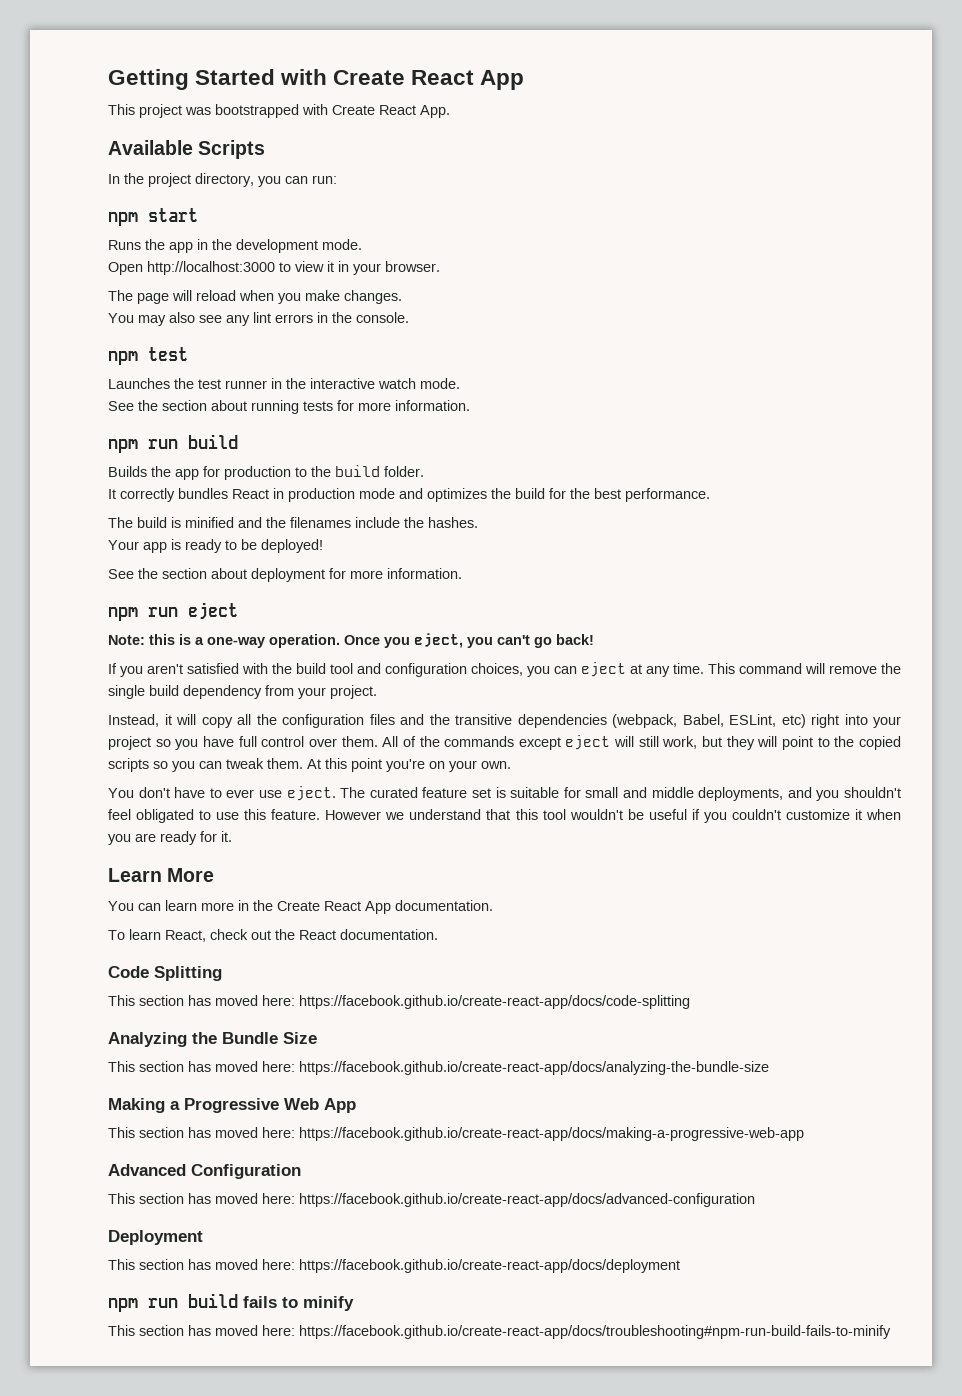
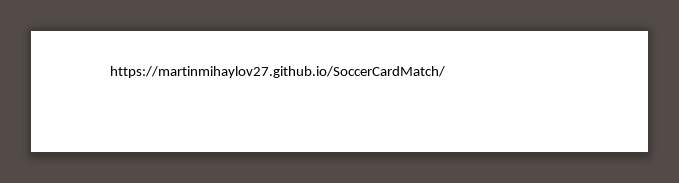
- Getting Started with Create React App
- This project was bootstrapped with Create React App.
- Available Scripts
- In the project directory, you can run:
- npm start
- Runs the app in the development mode.
- Open http://localhost:3000 to view it in your browser.
- The page will reload when you make changes.
- You may also see any lint errors in the console.
- npm test
- Launches the test runner in the interactive watch mode.
- See the section about running tests for more information.
- npm run build
- Builds the app for production to the build folder.
- It correctly bundles React in production mode and optimizes the build for the best performance.
- The build is minified and the filenames include the hashes.
- Your app is ready to be deployed!
- See the section about deployment for more information.
- npm run eject
- Note: this is a one-way operation. Once you eject, you can't go back!
- If you aren't satisfied with the build tool and configuration choices, you can eject at any time. This command will remove the single build dependency from your project.
- Instead, it will copy all the configuration files and the transitive dependencies (webpack, Babel, ESLint, etc) right into your project so you have full control over them. All of the commands except eject will still work, but they will point to the copied scripts so you can tweak them. At this point you're on your own.
- You don't have to ever use eject. The curated feature set is suitable for small and middle deployments, and you shouldn't feel obligated to use this feature. However we understand that this tool wouldn't be useful if you couldn't customize it when you are ready for it.
- Learn More
- You can learn more in the Create React App documentation.
- To learn React, check out the React documentation.
- Code Splitting
- This section has moved here: https://facebook.github.io/create-react-app/docs/code-splitting
- Analyzing the Bundle Size
- This section has moved here: https://facebook.github.io/create-react-app/docs/analyzing-the-bundle-size
- Making a Progressive Web App
- This section has moved here: https://facebook.github.io/create-react-app/docs/making-a-progressive-web-app
- Advanced Configuration
- This section has moved here: https://facebook.github.io/create-react-app/docs/advanced-configuration
- Deployment
- This section has moved here: https://facebook.github.io/create-react-app/docs/deployment
- npm run build fails to minify
- This section has moved here: https://facebook.github.io/create-react-app/docs/troubleshooting#npm-run-build-fails-to-minify
+ https://martinmihaylov27.github.io/SoccerCardMatch/

